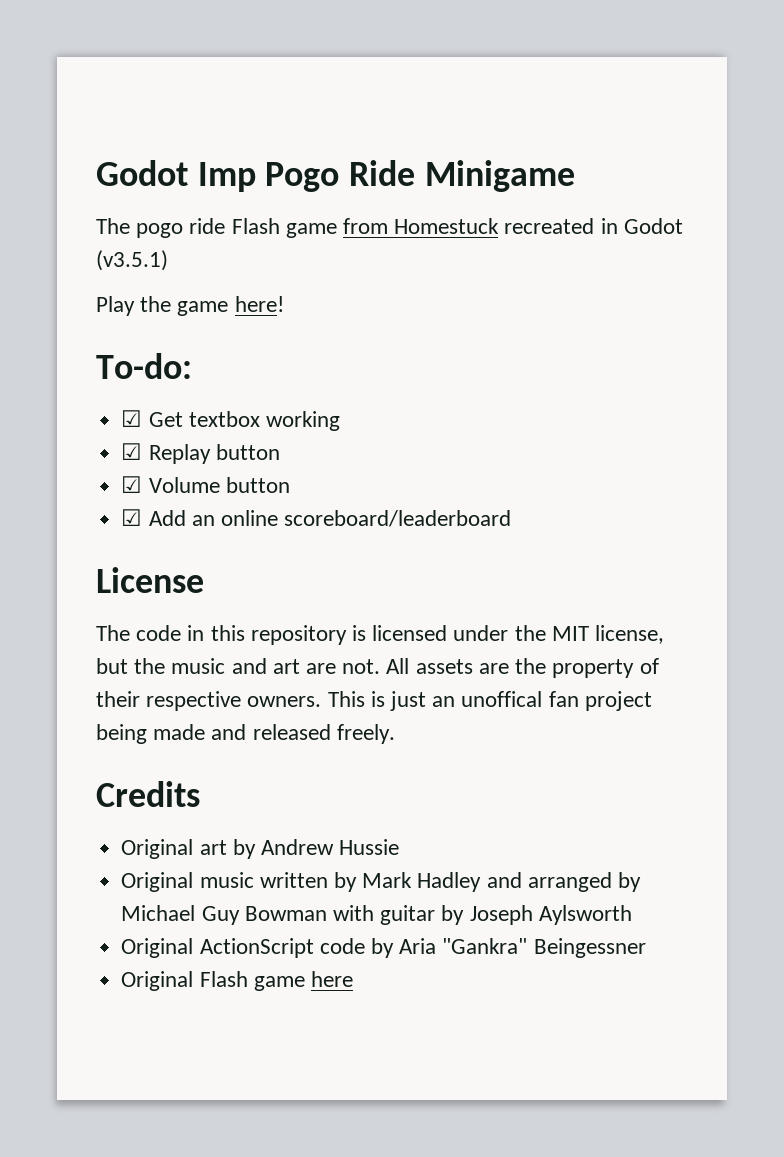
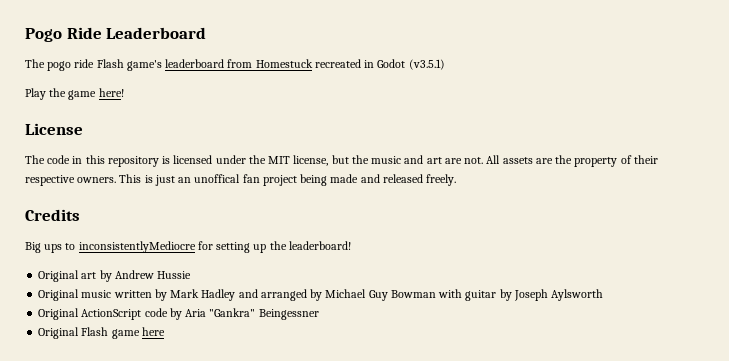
- Godot Imp Pogo Ride Minigame
+ Pogo Ride Leaderboard
- The pogo ride Flash game from Homestuck recreated in Godot (v3.5.1)
+ The pogo ride Flash game's leaderboard from Homestuck recreated in Godot (v3.5.1)
- To-do:
- ☑ Get textbox working
- ☑ Replay button
- ☑ Volume button
- ☑ Add an online scoreboard/leaderboard
+ Big ups to inconsistentlyMediocre for setting up the leaderboard!

